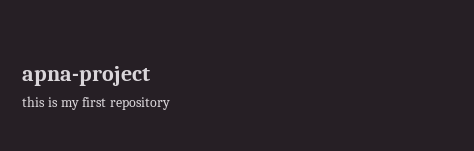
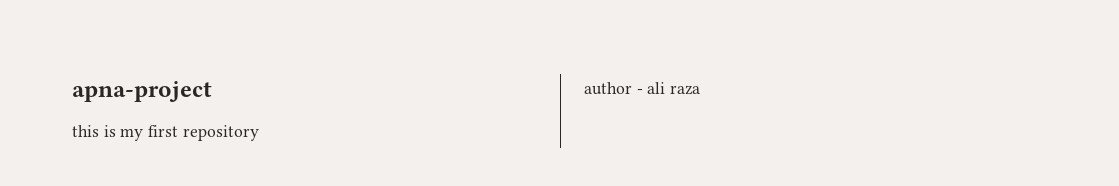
+ author - ali raza

